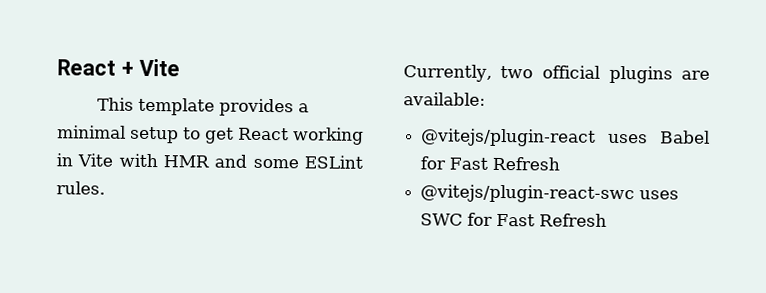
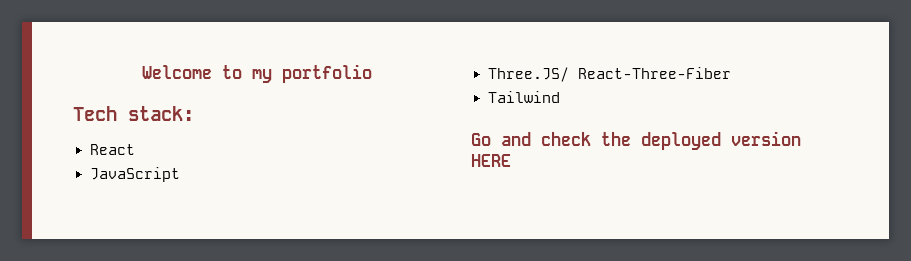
- React + Vite
- This template provides a minimal setup to get React working in Vite with HMR and some ESLint rules.
- Currently, two official plugins are available:
- @vitejs/plugin-react uses Babel for Fast Refresh
- @vitejs/plugin-react-swc uses SWC for Fast Refresh
+ Welcome to my portfolio
+ Tech stack:
+ React
+ JavaScript
+ Three.JS/ React-Three-Fiber
+ Tailwind
+ Go and check the deployed version HERE

